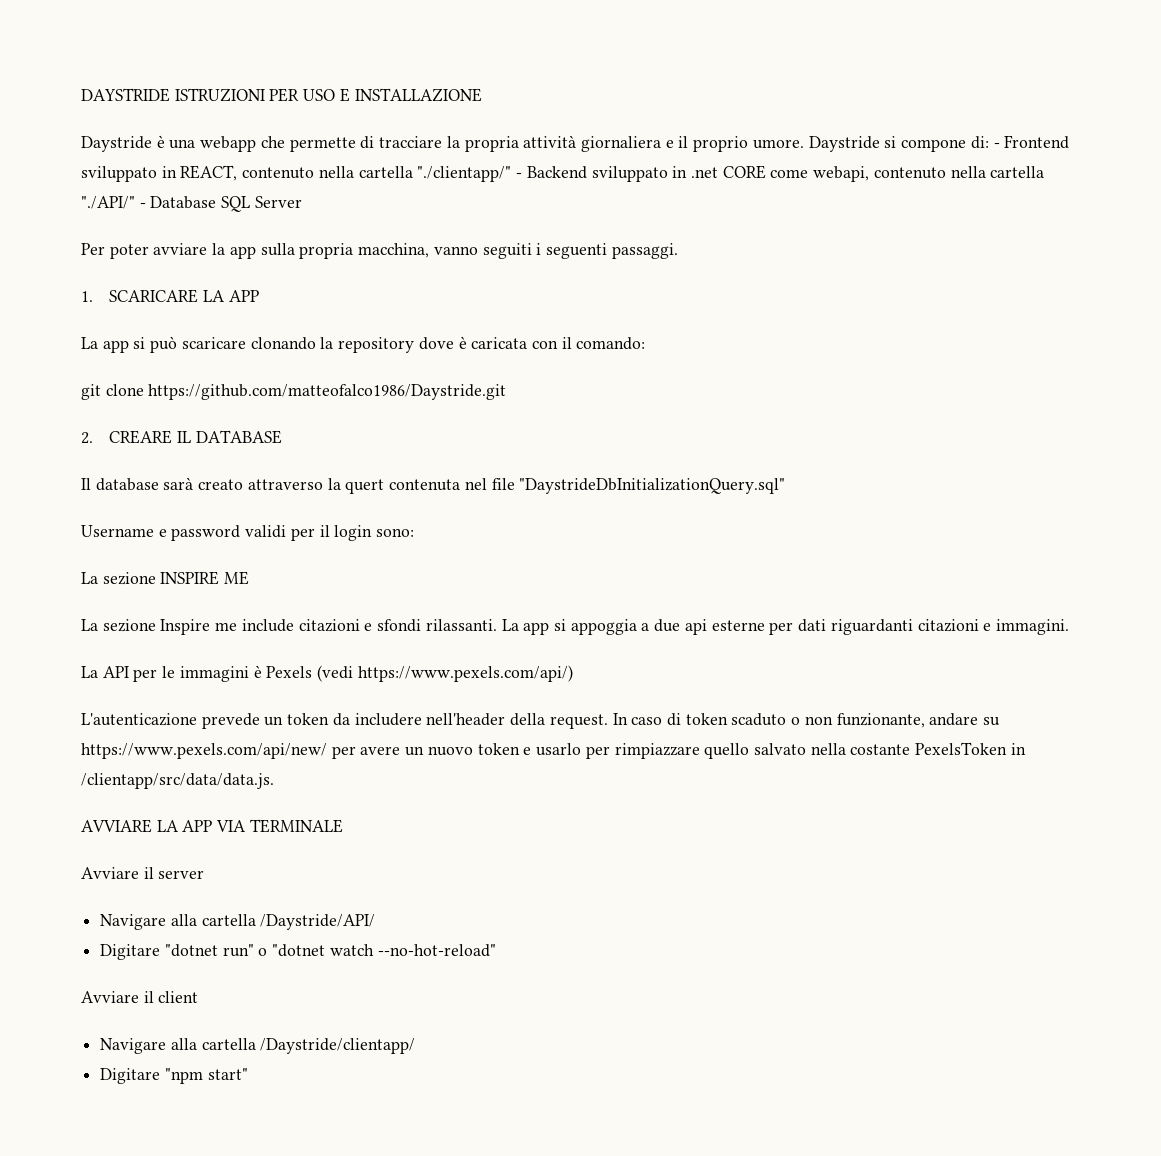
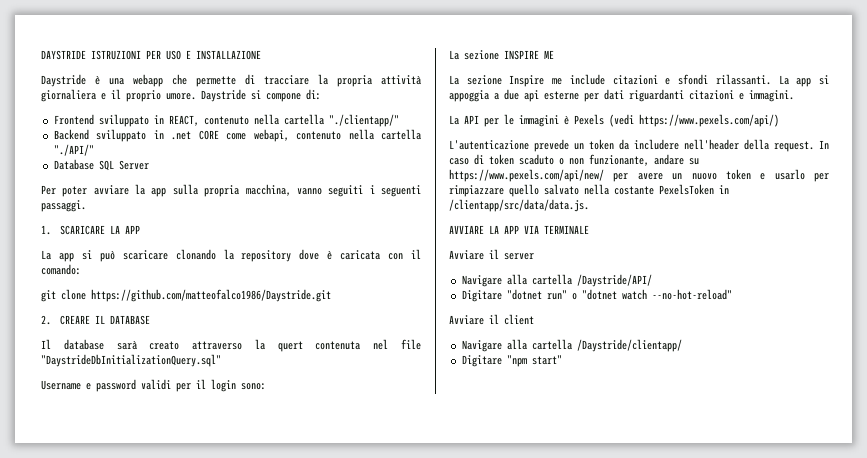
- Daystride si compone di: - Frontend sviluppato in REACT, contenuto nella cartella "./clientapp/" - Backend sviluppato in .net CORE come webapi, contenuto nella cartella "./API/" - Database SQL Server
+ Daystride si compone di:
+ Frontend sviluppato in REACT, contenuto nella cartella "./clientapp/"
+ Backend sviluppato in .net CORE come webapi, contenuto nella cartella "./API/"
+ Database SQL Server

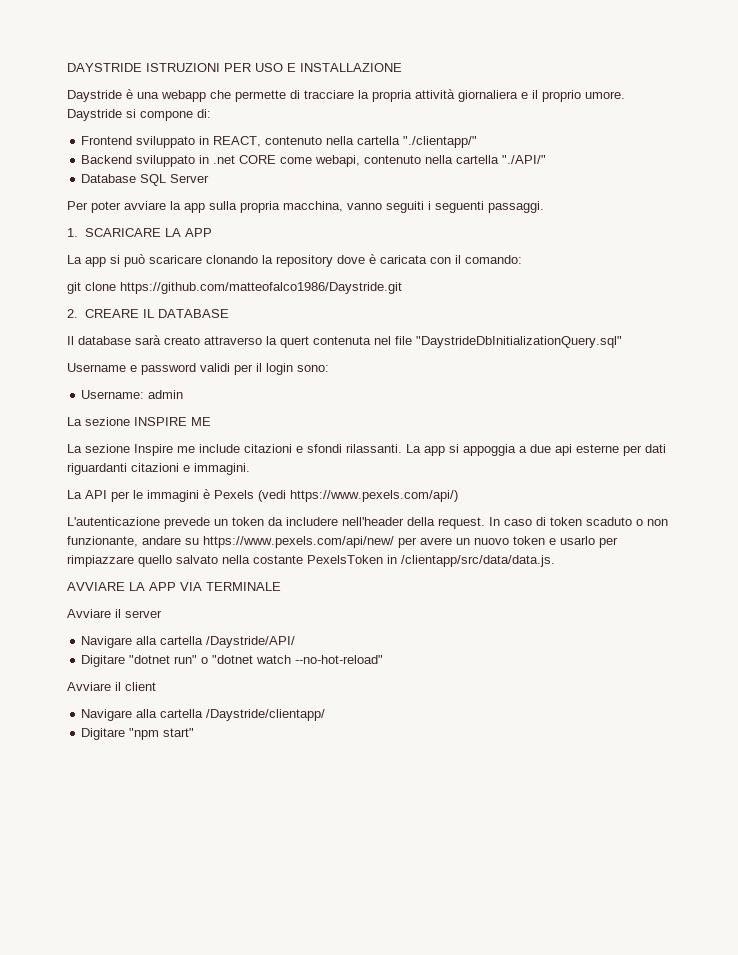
+ Username: admin

